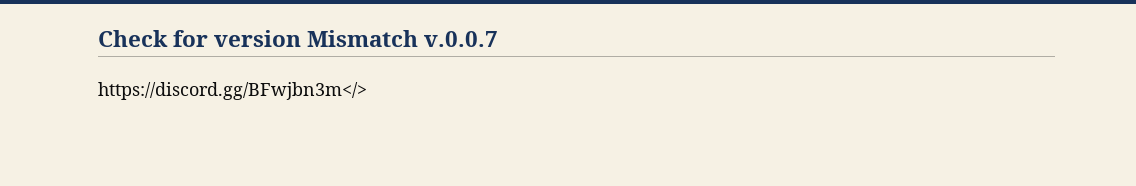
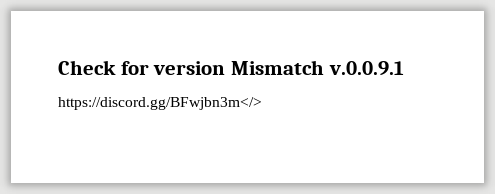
- Check for version Mismatch v.0.0.7
+ Check for version Mismatch v.0.0.9.1

